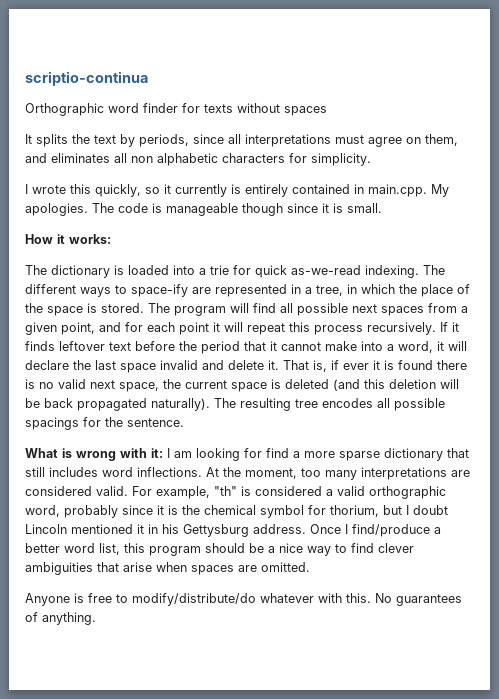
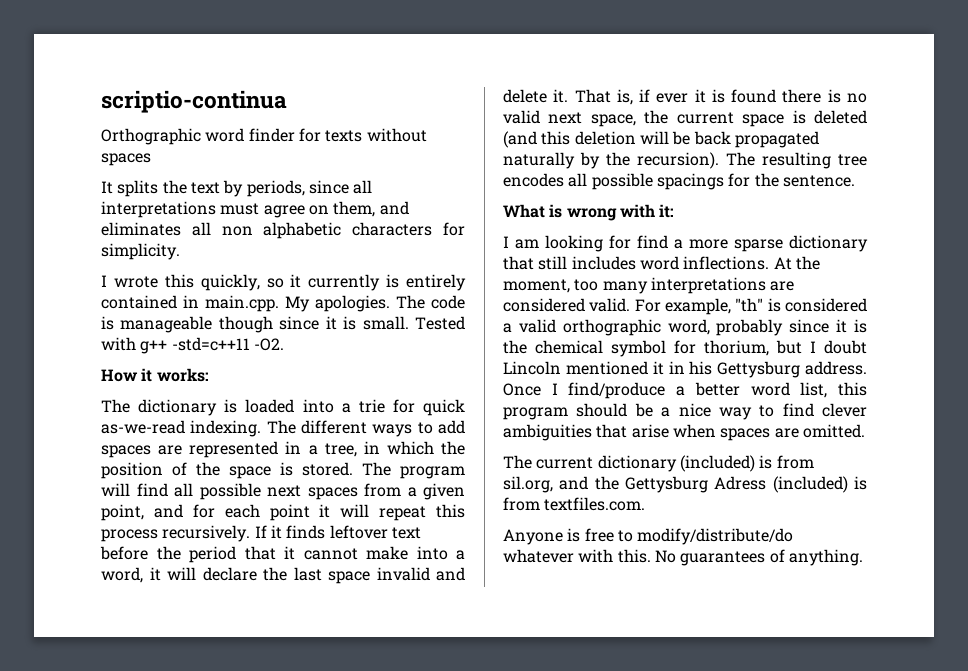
+ Tested with g++ -std=c++11 -O2.
- The different ways to space-ify are represented in a tree, in which the place of the space is stored.
+ The different ways to add spaces are represented in a tree, in which the position of the space is stored.
- That is, if ever it is found there is no valid next space, the current space is deleted (and this deletion will be back propagated naturally).
+ That is, if ever it is found there is no valid next space, the current space is deleted (and this deletion will be back propagated naturally by the recursion).
- What is wrong with it: I am looking for find a more sparse dictionary that still includes word inflections.
+ What is wrong with it:
+ I am looking for find a more sparse dictionary that still includes word inflections.
+ The current dictionary (included) is from sil.org, and the Gettysburg Adress (included) is from textfiles.com.

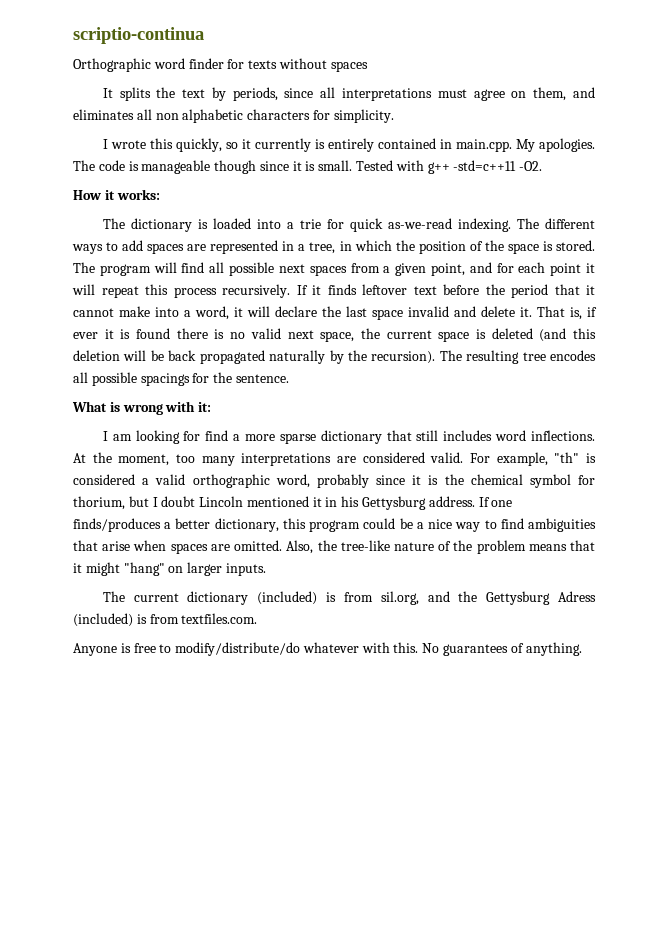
- Once I find/produce a better word list, this program should be a nice way to find clever ambiguities that arise when spaces are omitted.
+ If one finds/produces a better dictionary, this program could be a nice way to find ambiguities that arise when spaces are omitted. Also, the tree-like nature of the problem means that it might "hang" on larger inputs.

